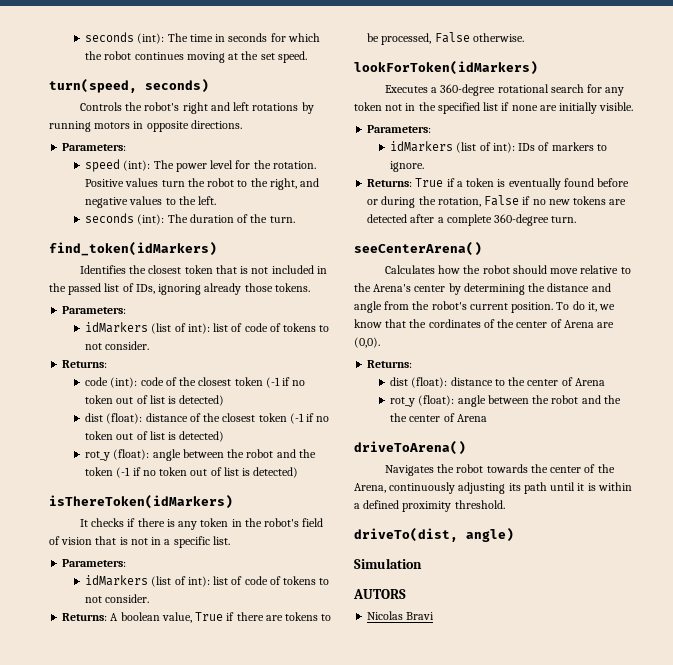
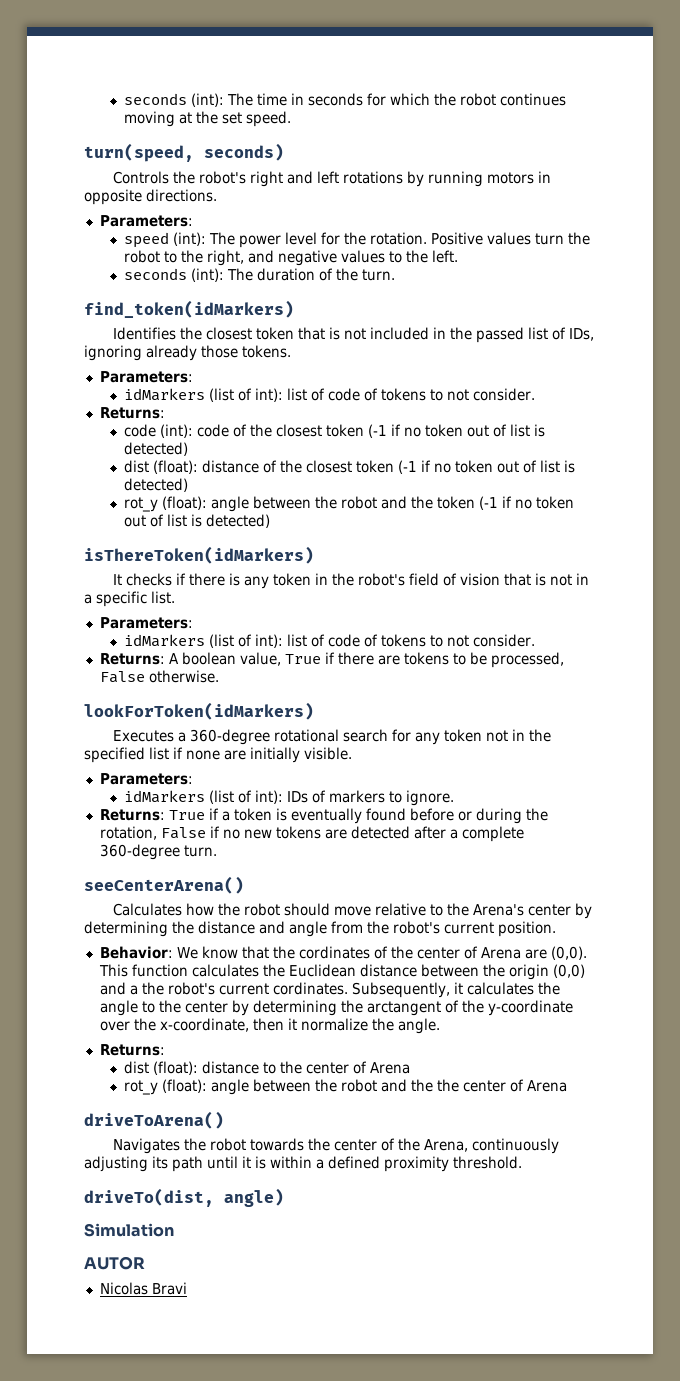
- Calculates how the robot should move relative to the Arena's center by determining the distance and angle from the robot's current position. To do it, we know that the cordinates of the center of Arena are (0,0).
+ Calculates how the robot should move relative to the Arena's center by determining the distance and angle from the robot's current position.
+ Behavior: We know that the cordinates of the center of Arena are (0,0). This function calculates the Euclidean distance between the origin (0,0) and a the robot's current cordinates. Subsequently, it calculates the angle to the center by determining the arctangent of the y-coordinate over the x-coordinate, then it normalize the angle.
- AUTORS
+ AUTOR

